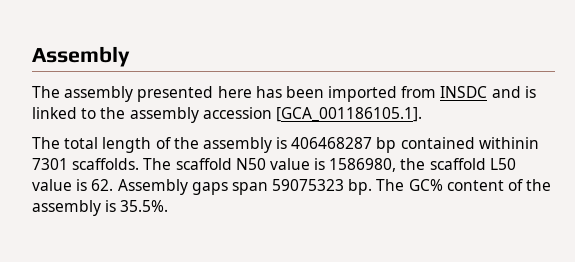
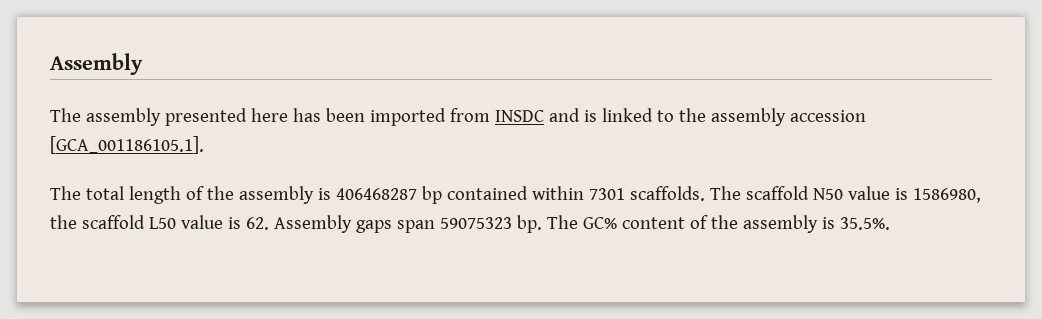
- The total length of the assembly is 406468287 bp contained withinin 7301 scaffolds.
+ The total length of the assembly is 406468287 bp contained within 7301 scaffolds.

